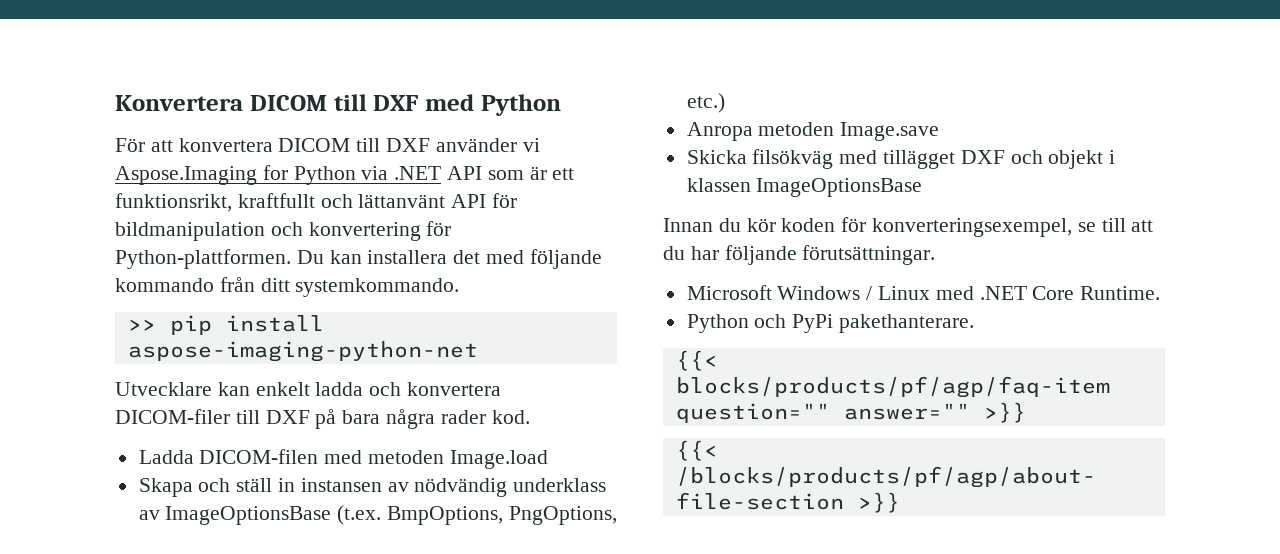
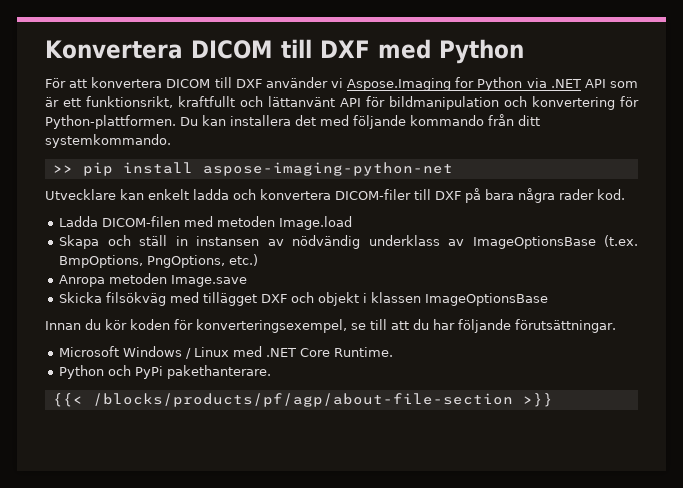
- {{< blocks/products/pf/agp/faq-item question="" answer="" >}}

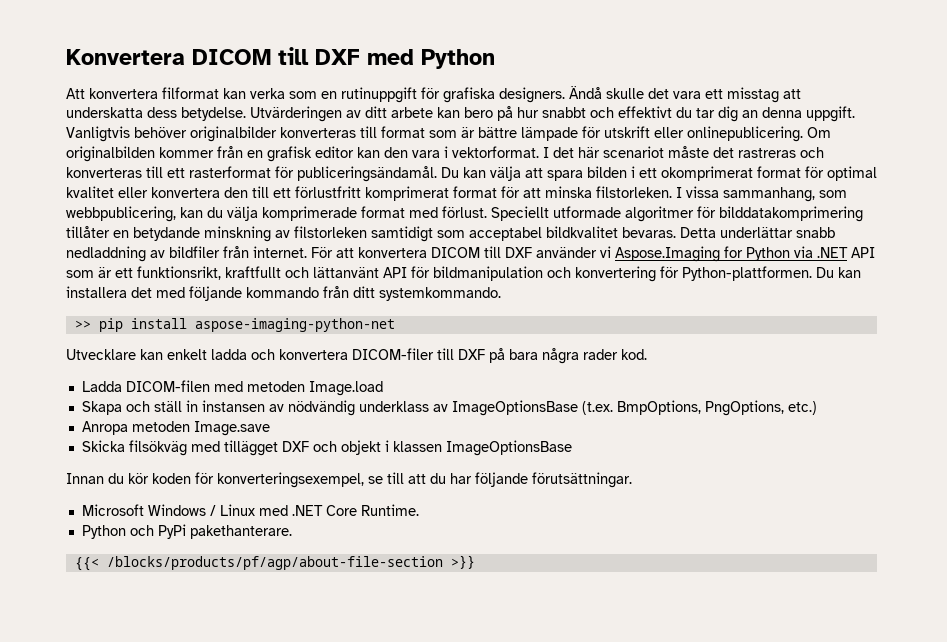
+ Att konvertera filformat kan verka som en rutinuppgift för grafiska designers. Ändå skulle det vara ett misstag att underskatta dess betydelse. Utvärderingen av ditt arbete kan bero på hur snabbt och effektivt du tar dig an denna uppgift. Vanligtvis behöver originalbilder konverteras till format som är bättre lämpade för utskrift eller onlinepublicering. Om originalbilden kommer från en grafisk editor kan den vara i vektorformat. I det här scenariot måste det rastreras och konverteras till ett rasterformat för publiceringsändamål. Du kan välja att spara bilden i ett okomprimerat format för optimal kvalitet eller konvertera den till ett förlustfritt komprimerat format för att minska filstorleken. I vissa sammanhang, som webbpublicering, kan du välja komprimerade format med förlust. Speciellt utformade algoritmer för bilddatakomprimering tillåter en betydande minskning av filstorleken samtidigt som acceptabel bildkvalitet bevaras. Detta underlättar snabb nedladdning av bildfiler från internet.

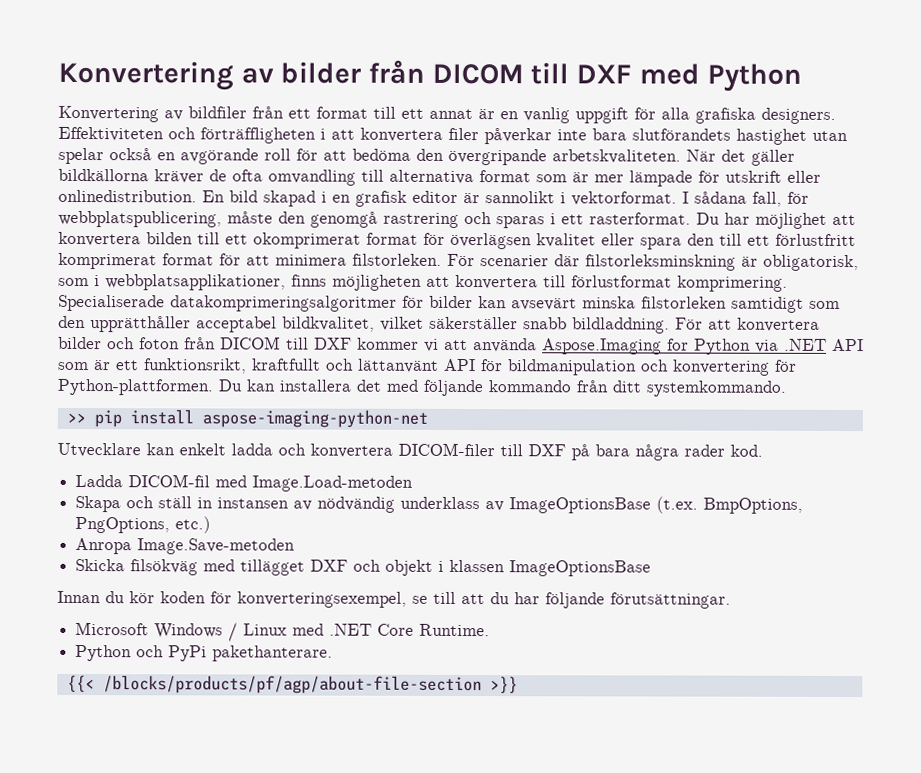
- Konvertera DICOM till DXF med Python
+ Konvertering av bilder från DICOM till DXF med Python
- Att konvertera filformat kan verka som en rutinuppgift för grafiska designers. Ändå skulle det vara ett misstag att underskatta dess betydelse. Utvärderingen av ditt arbete kan bero på hur snabbt och effektivt du tar dig an denna uppgift. Vanligtvis behöver originalbilder konverteras till format som är bättre lämpade för utskrift eller onlinepublicering. Om originalbilden kommer från en grafisk editor kan den vara i vektorformat. I det här scenariot måste det rastreras och konverteras till ett rasterformat för publiceringsändamål. Du kan välja att spara bilden i ett okomprimerat format för optimal kvalitet eller konvertera den till ett förlustfritt komprimerat format för att minska filstorleken. I vissa sammanhang, som webbpublicering, kan du välja komprimerade format med förlust. Speciellt utformade algoritmer för bilddatakomprimering tillåter en betydande minskning av filstorleken samtidigt som acceptabel bildkvalitet bevaras. Detta underlättar snabb nedladdning av bildfiler från internet. För att konvertera DICOM till DXF använder vi Aspose.Imaging for Python via .NET API som är ett funktionsrikt, kraftfullt och lättanvänt API för bildmanipulation och konvertering för Python-plattformen.
+ Konvertering av bildfiler från ett format till ett annat är en vanlig uppgift för alla grafiska designers. Effektiviteten och förträffligheten i att konvertera filer påverkar inte bara slutförandets hastighet utan spelar också en avgörande roll för att bedöma den övergripande arbetskvaliteten. När det gäller bildkällorna kräver de ofta omvandling till alternativa format som är mer lämpade för utskrift eller onlinedistribution. En bild skapad i en grafisk editor är sannolikt i vektorformat. I sådana fall, för webbplatspublicering, måste den genomgå rastrering och sparas i ett rasterformat. Du har möjlighet att konvertera bilden till ett okomprimerat format för överlägsen kvalitet eller spara den till ett förlustfritt komprimerat format för att minimera filstorleken. För scenarier där filstorleksminskning är obligatorisk, som i webbplatsapplikationer, finns möjligheten att konvertera till förlustformat komprimering. Specialiserade datakomprimeringsalgoritmer för bilder kan avsevärt minska filstorleken samtidigt som den upprätthåller acceptabel bildkvalitet, vilket säkerställer snabb bildladdning. För att konvertera bilder och foton från DICOM till DXF kommer vi att använda Aspose.Imaging for Python via .NET API som är ett funktionsrikt, kraftfullt och lättanvänt API för bildmanipulation och konvertering för Python-plattformen.
- Ladda DICOM-filen med metoden Image.load
+ Ladda DICOM-fil med Image.Load-metoden
- Anropa metoden Image.save
+ Anropa Image.Save-metoden

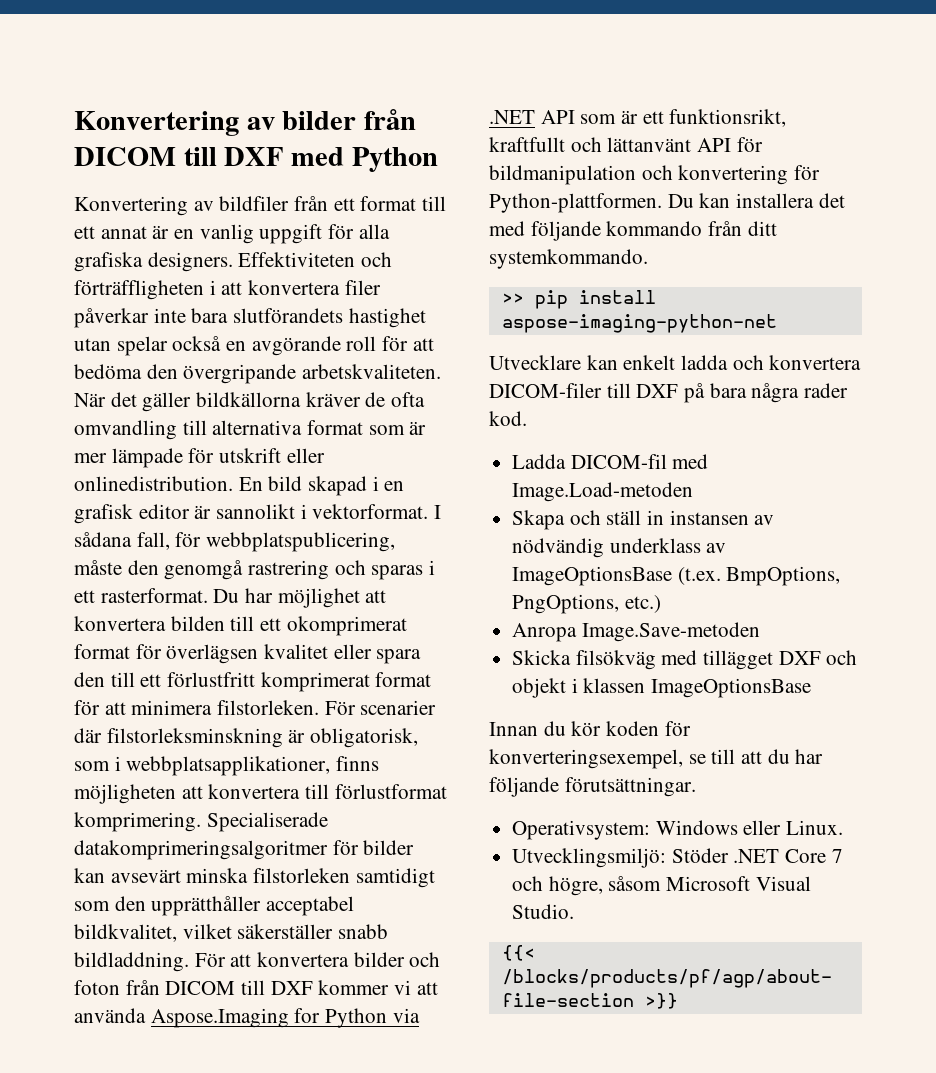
- Microsoft Windows / Linux med .NET Core Runtime.
- Python och PyPi pakethanterare.
+ Operativsystem: Windows eller Linux.
+ Utvecklingsmiljö: Stöder .NET Core 7 och högre, såsom Microsoft Visual Studio.

